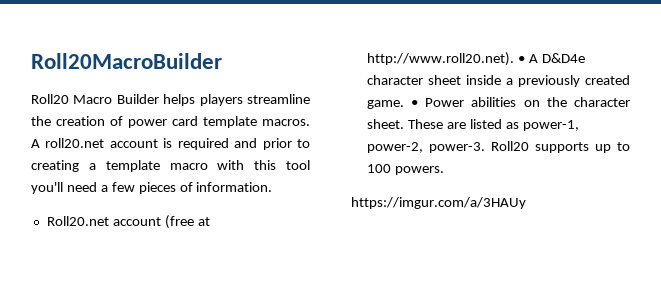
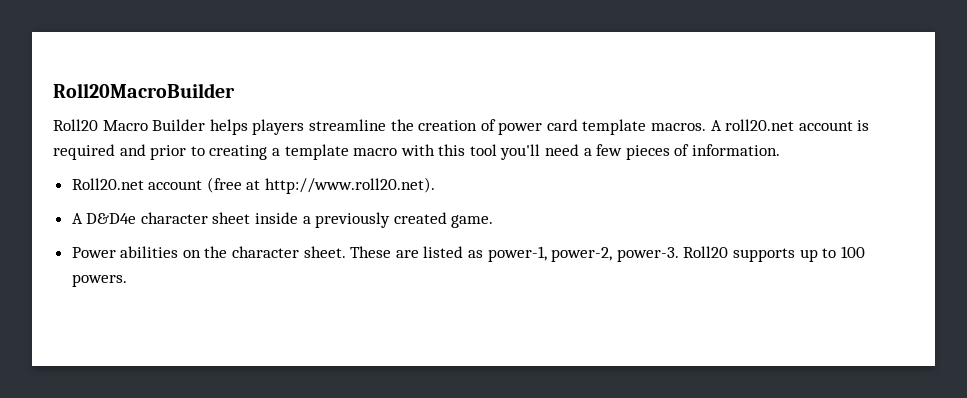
- Roll20.net account (free at http://www.roll20.net). • A D&D4e character sheet inside a previously created game. • Power abilities on the character sheet.
+ Roll20.net account (free at http://www.roll20.net).
+ A D&D4e character sheet inside a previously created game.
+ Power abilities on the character sheet.
- https://imgur.com/a/3HAUy

